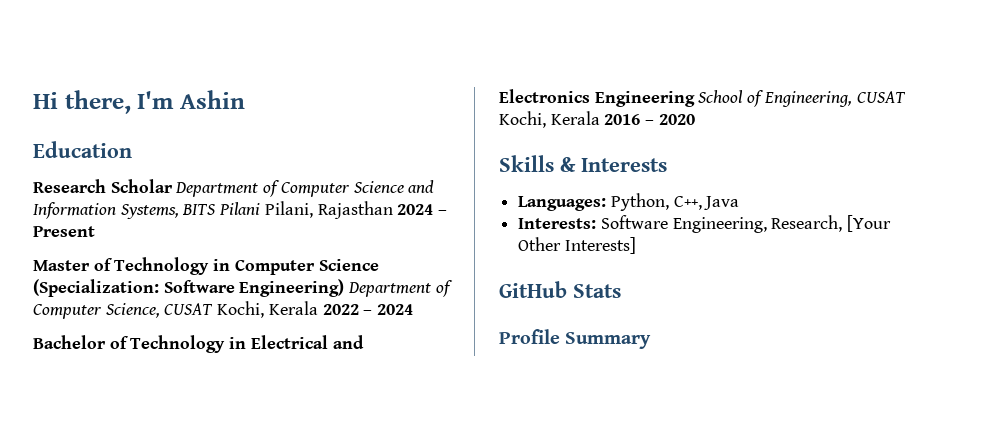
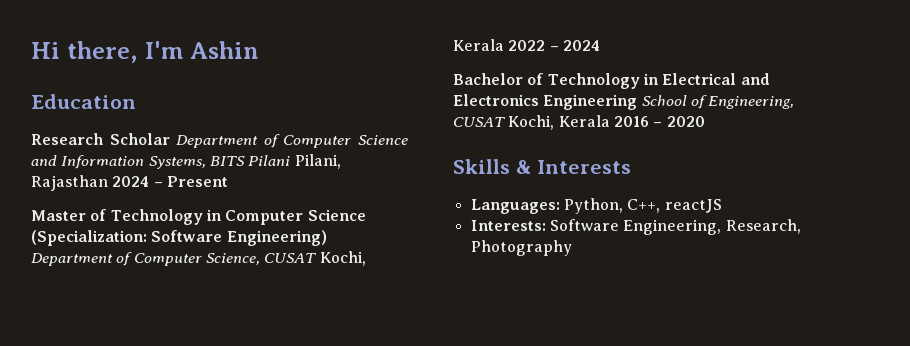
- Languages: Python, C++, Java
+ Languages: Python, C++, reactJS
- Interests: Software Engineering, Research, [Your Other Interests]
- GitHub Stats
- Profile Summary
+ Interests: Software Engineering, Research, Photography

